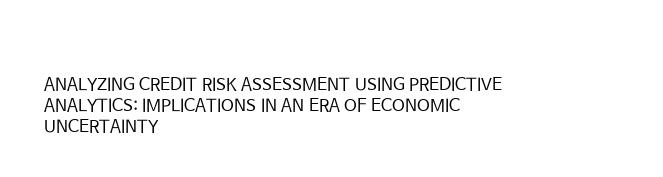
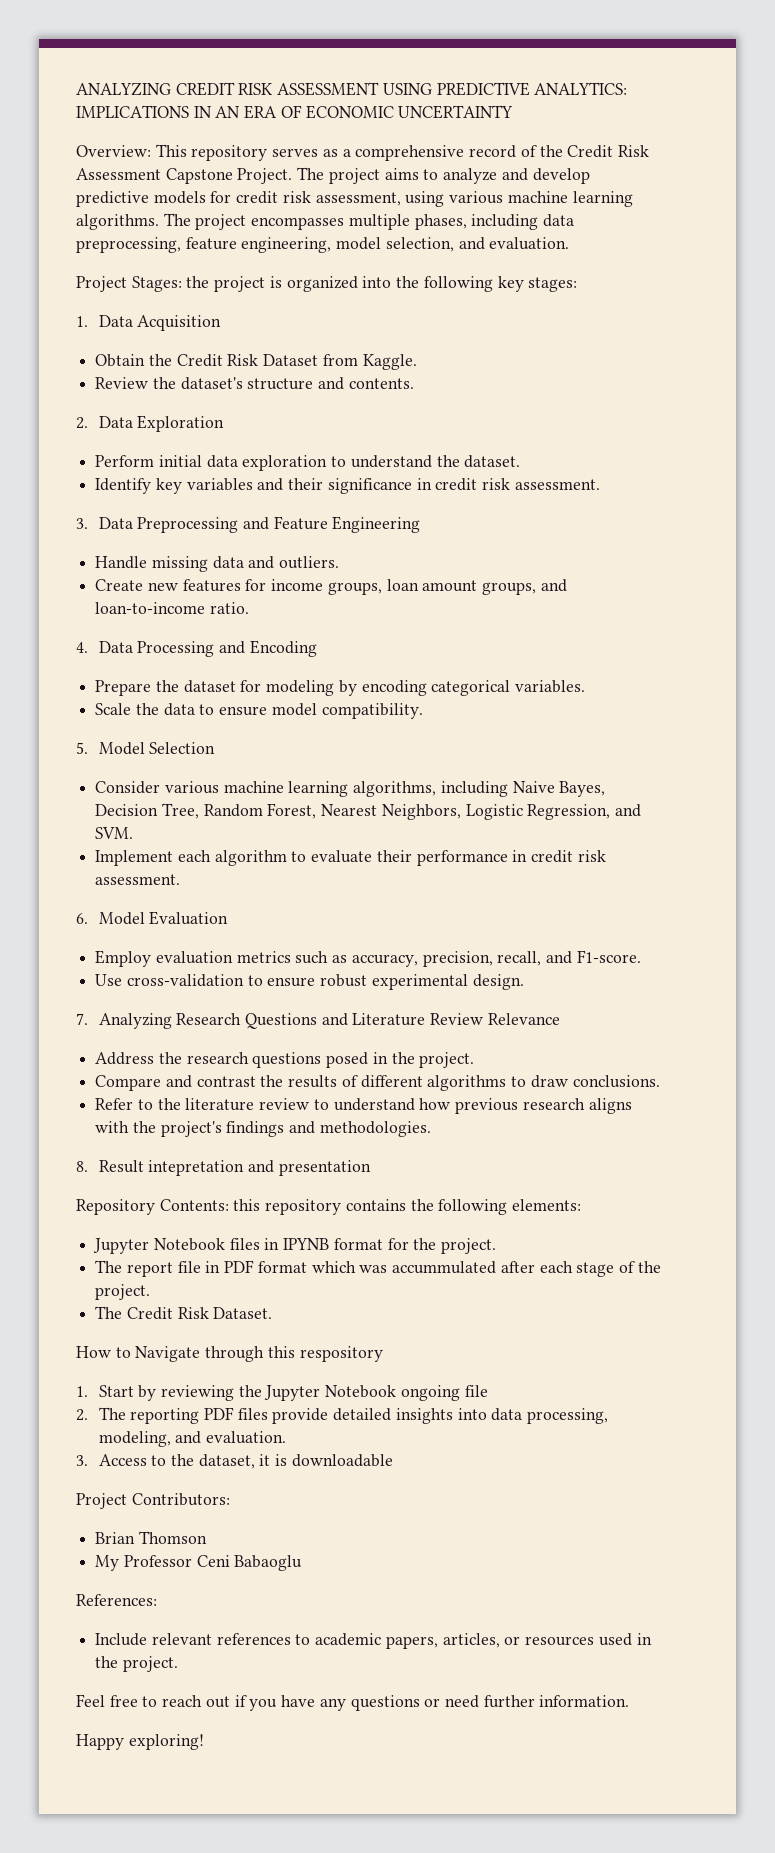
+ Overview: This repository serves as a comprehensive record of the Credit Risk Assessment Capstone Project. The project aims to analyze and develop predictive models for credit risk assessment, using various machine learning algorithms. The project encompasses multiple phases, including data preprocessing, feature engineering, model selection, and evaluation.
+ Project Stages: the project is organized into the following key stages:
+ 1. Data Acquisition
+ Obtain the Credit Risk Dataset from Kaggle.
+ Review the dataset's structure and contents.
+ 2. Data Exploration
+ Perform initial data exploration to understand the dataset.
+ Identify key variables and their significance in credit risk assessment.
+ 3. Data Preprocessing and Feature Engineering
+ Handle missing data and outliers.
+ Create new features for income groups, loan amount groups, and loan-to-income ratio.
+ 4. Data Processing and Encoding
+ Prepare the dataset for modeling by encoding categorical variables.
+ Scale the data to ensure model compatibility.
+ 5. Model Selection
+ Consider various machine learning algorithms, including Naive Bayes, Decision Tree, Random Forest, Nearest Neighbors, Logistic Regression, and SVM.
+ Implement each algorithm to evaluate their performance in credit risk assessment.
+ 6. Model Evaluation
+ Employ evaluation metrics such as accuracy, precision, recall, and F1-score.
+ Use cross-validation to ensure robust experimental design.
+ 7. Analyzing Research Questions and Literature Review Relevance
+ Address the research questions posed in the project.
+ Compare and contrast the results of different algorithms to draw conclusions.
+ Refer to the literature review to understand how previous research aligns with the project's findings and methodologies.
+ 8. Result intepretation and presentation
+ Repository Contents: this repository contains the following elements:
+ Jupyter Notebook files in IPYNB format for the project.
+ The report file in PDF format which was accummulated after each stage of the project.
+ The Credit Risk Dataset.
+ How to Navigate through this respository
+ 1. Start by reviewing the Jupyter Notebook ongoing file
+ 2. The reporting PDF files provide detailed insights into data processing, modeling, and evaluation.
+ 3. Access to the dataset, it is downloadable
+ Project Contributors:
+ Brian Thomson
+ My Professor Ceni Babaoglu
+ References:
+ Include relevant references to academic papers, articles, or resources used in the project.
+ Feel free to reach out if you have any questions or need further information.
+ Happy exploring!

